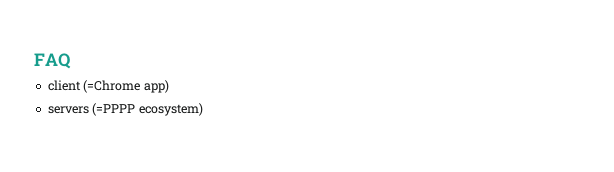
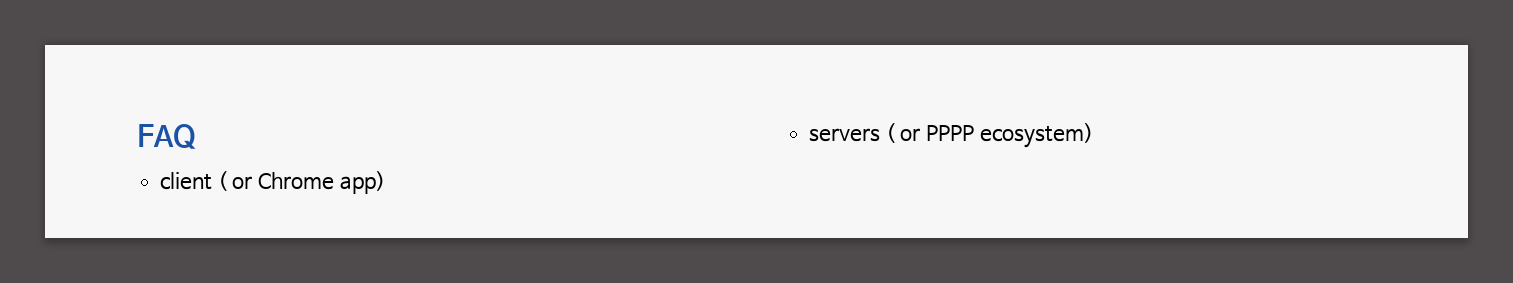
- client (=Chrome app)
+ client ( or Chrome app)
- servers (=PPPP ecosystem)
+ servers ( or PPPP ecosystem)

